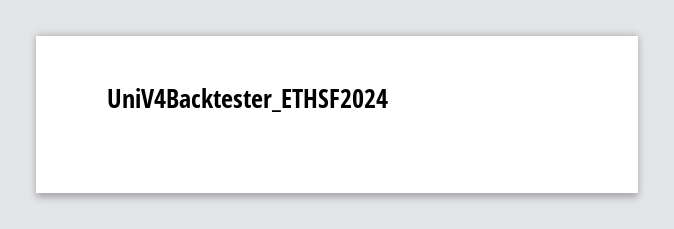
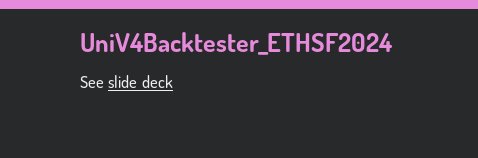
+ See slide deck

